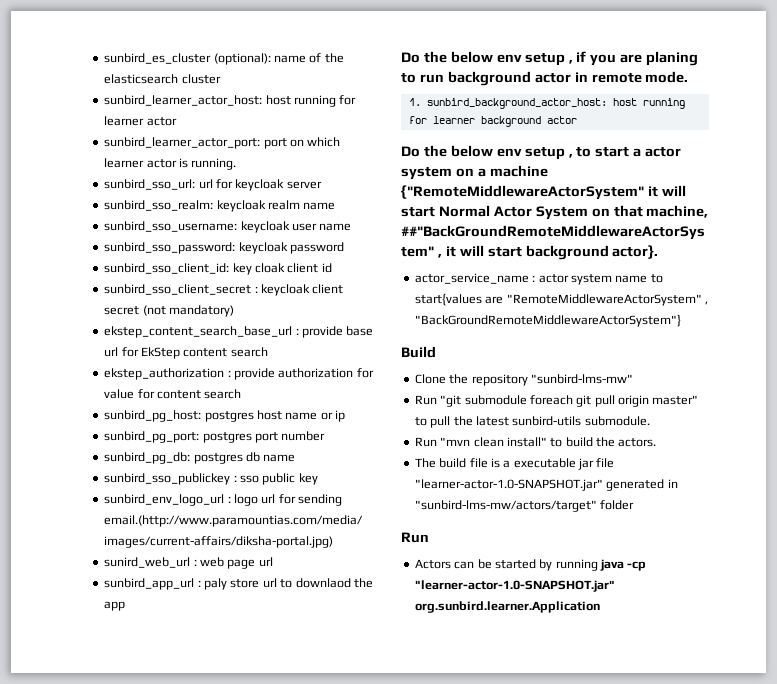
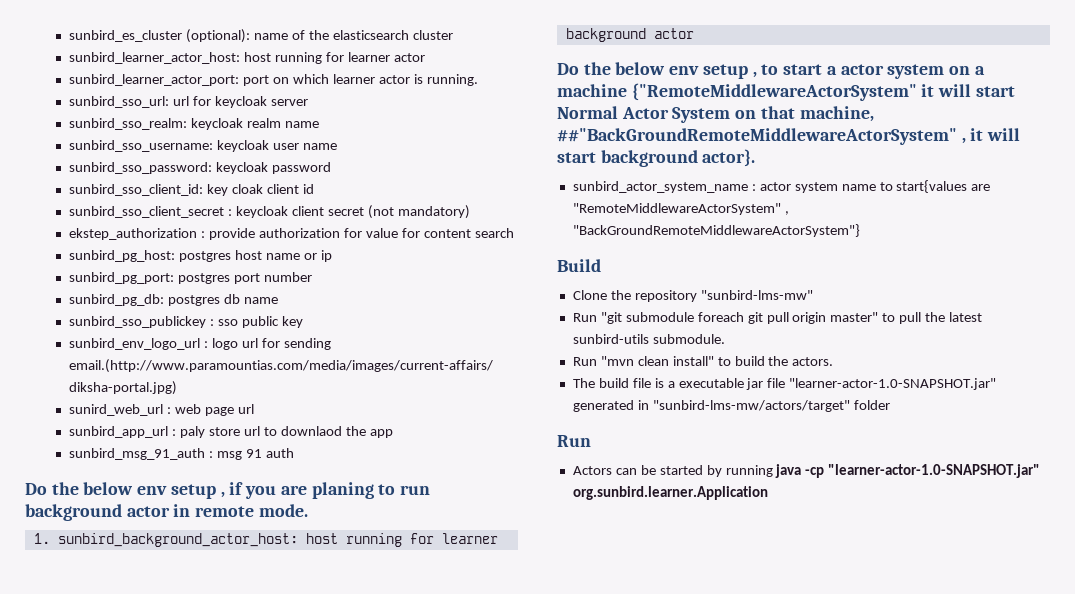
- ekstep_content_search_base_url : provide base url for EkStep content search
+ sunbird_msg_91_auth : msg 91 auth
- actor_service_name : actor system name to start{values are "RemoteMiddlewareActorSystem" , "BackGroundRemoteMiddlewareActorSystem"}
+ sunbird_actor_system_name : actor system name to start{values are "RemoteMiddlewareActorSystem" , "BackGroundRemoteMiddlewareActorSystem"}

